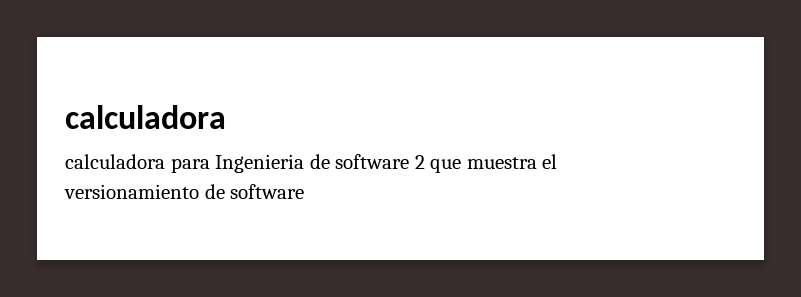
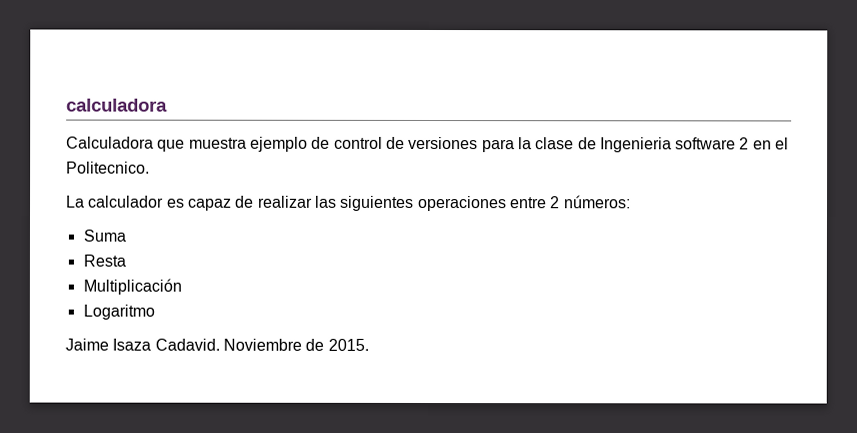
- calculadora para Ingenieria de software 2 que muestra el versionamiento de software
+ Calculadora que muestra ejemplo de control de versiones para la clase de Ingenieria software 2 en el Politecnico.
+ La calculador es capaz de realizar las siguientes operaciones entre 2 números:
+ Suma
+ Resta
+ Multiplicación
+ Logaritmo
+ Jaime Isaza Cadavid. Noviembre de 2015.

